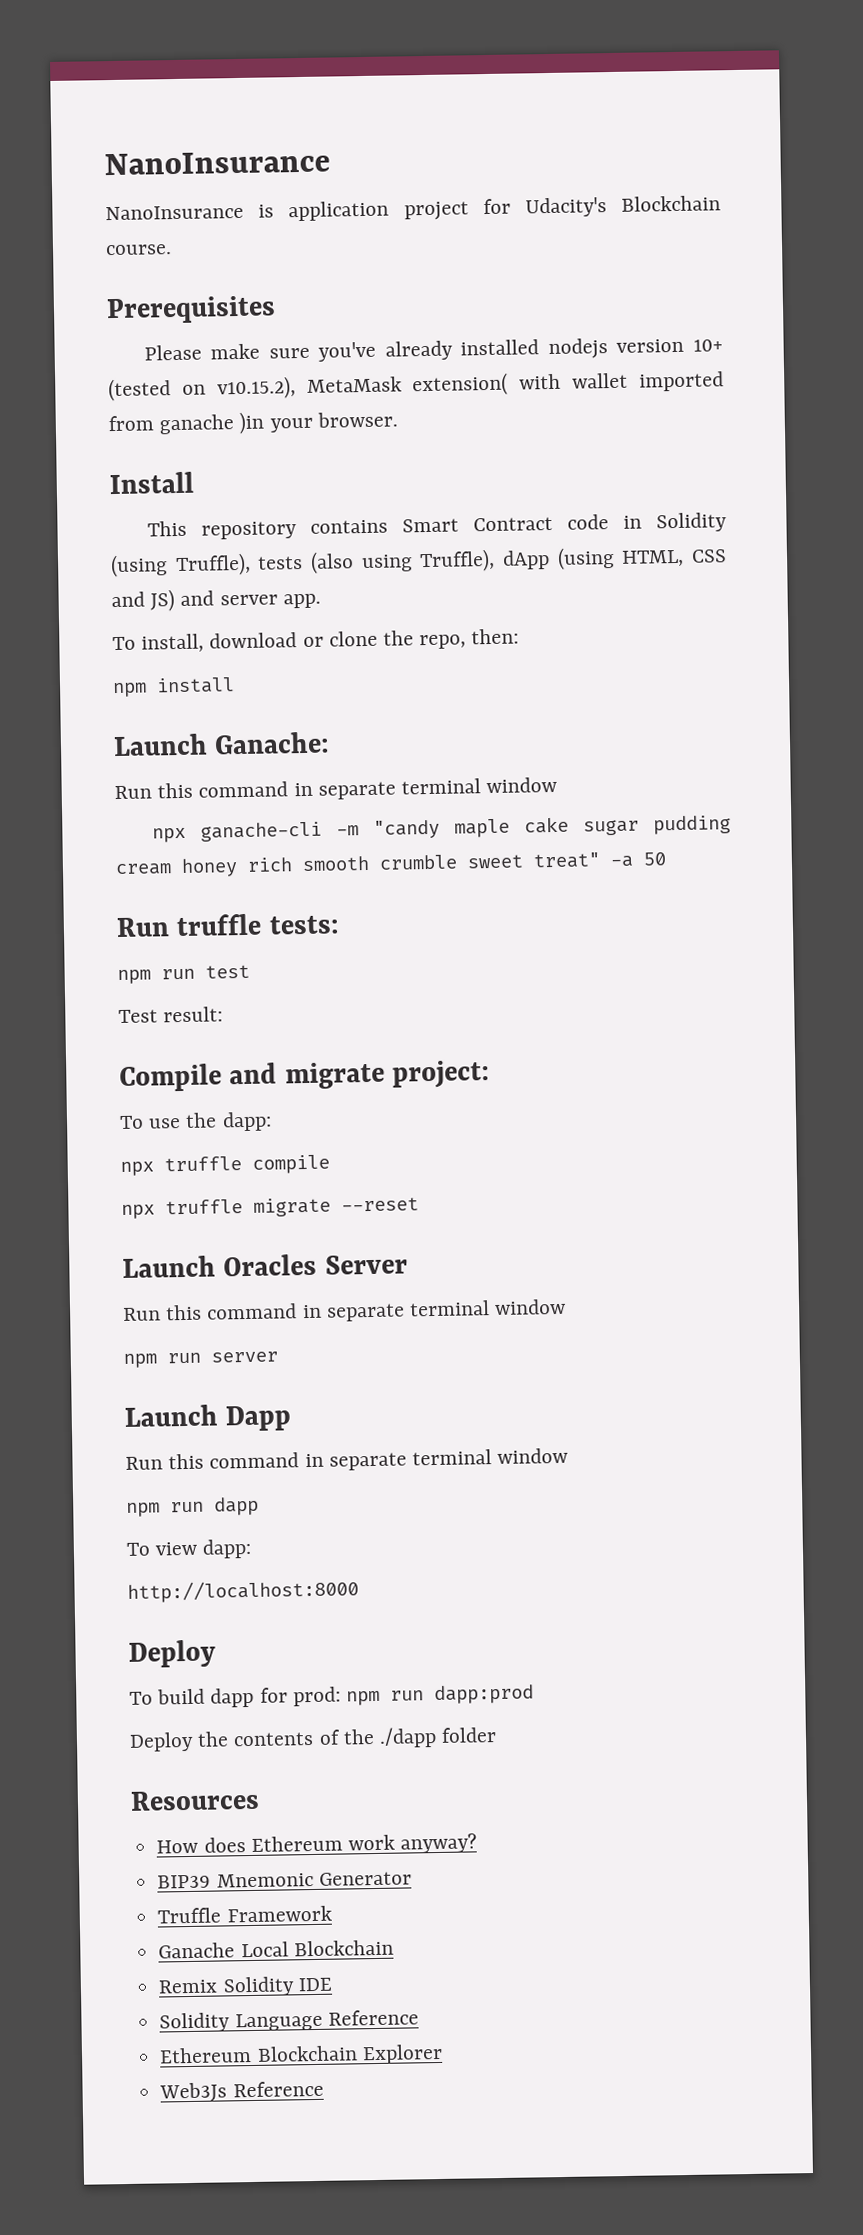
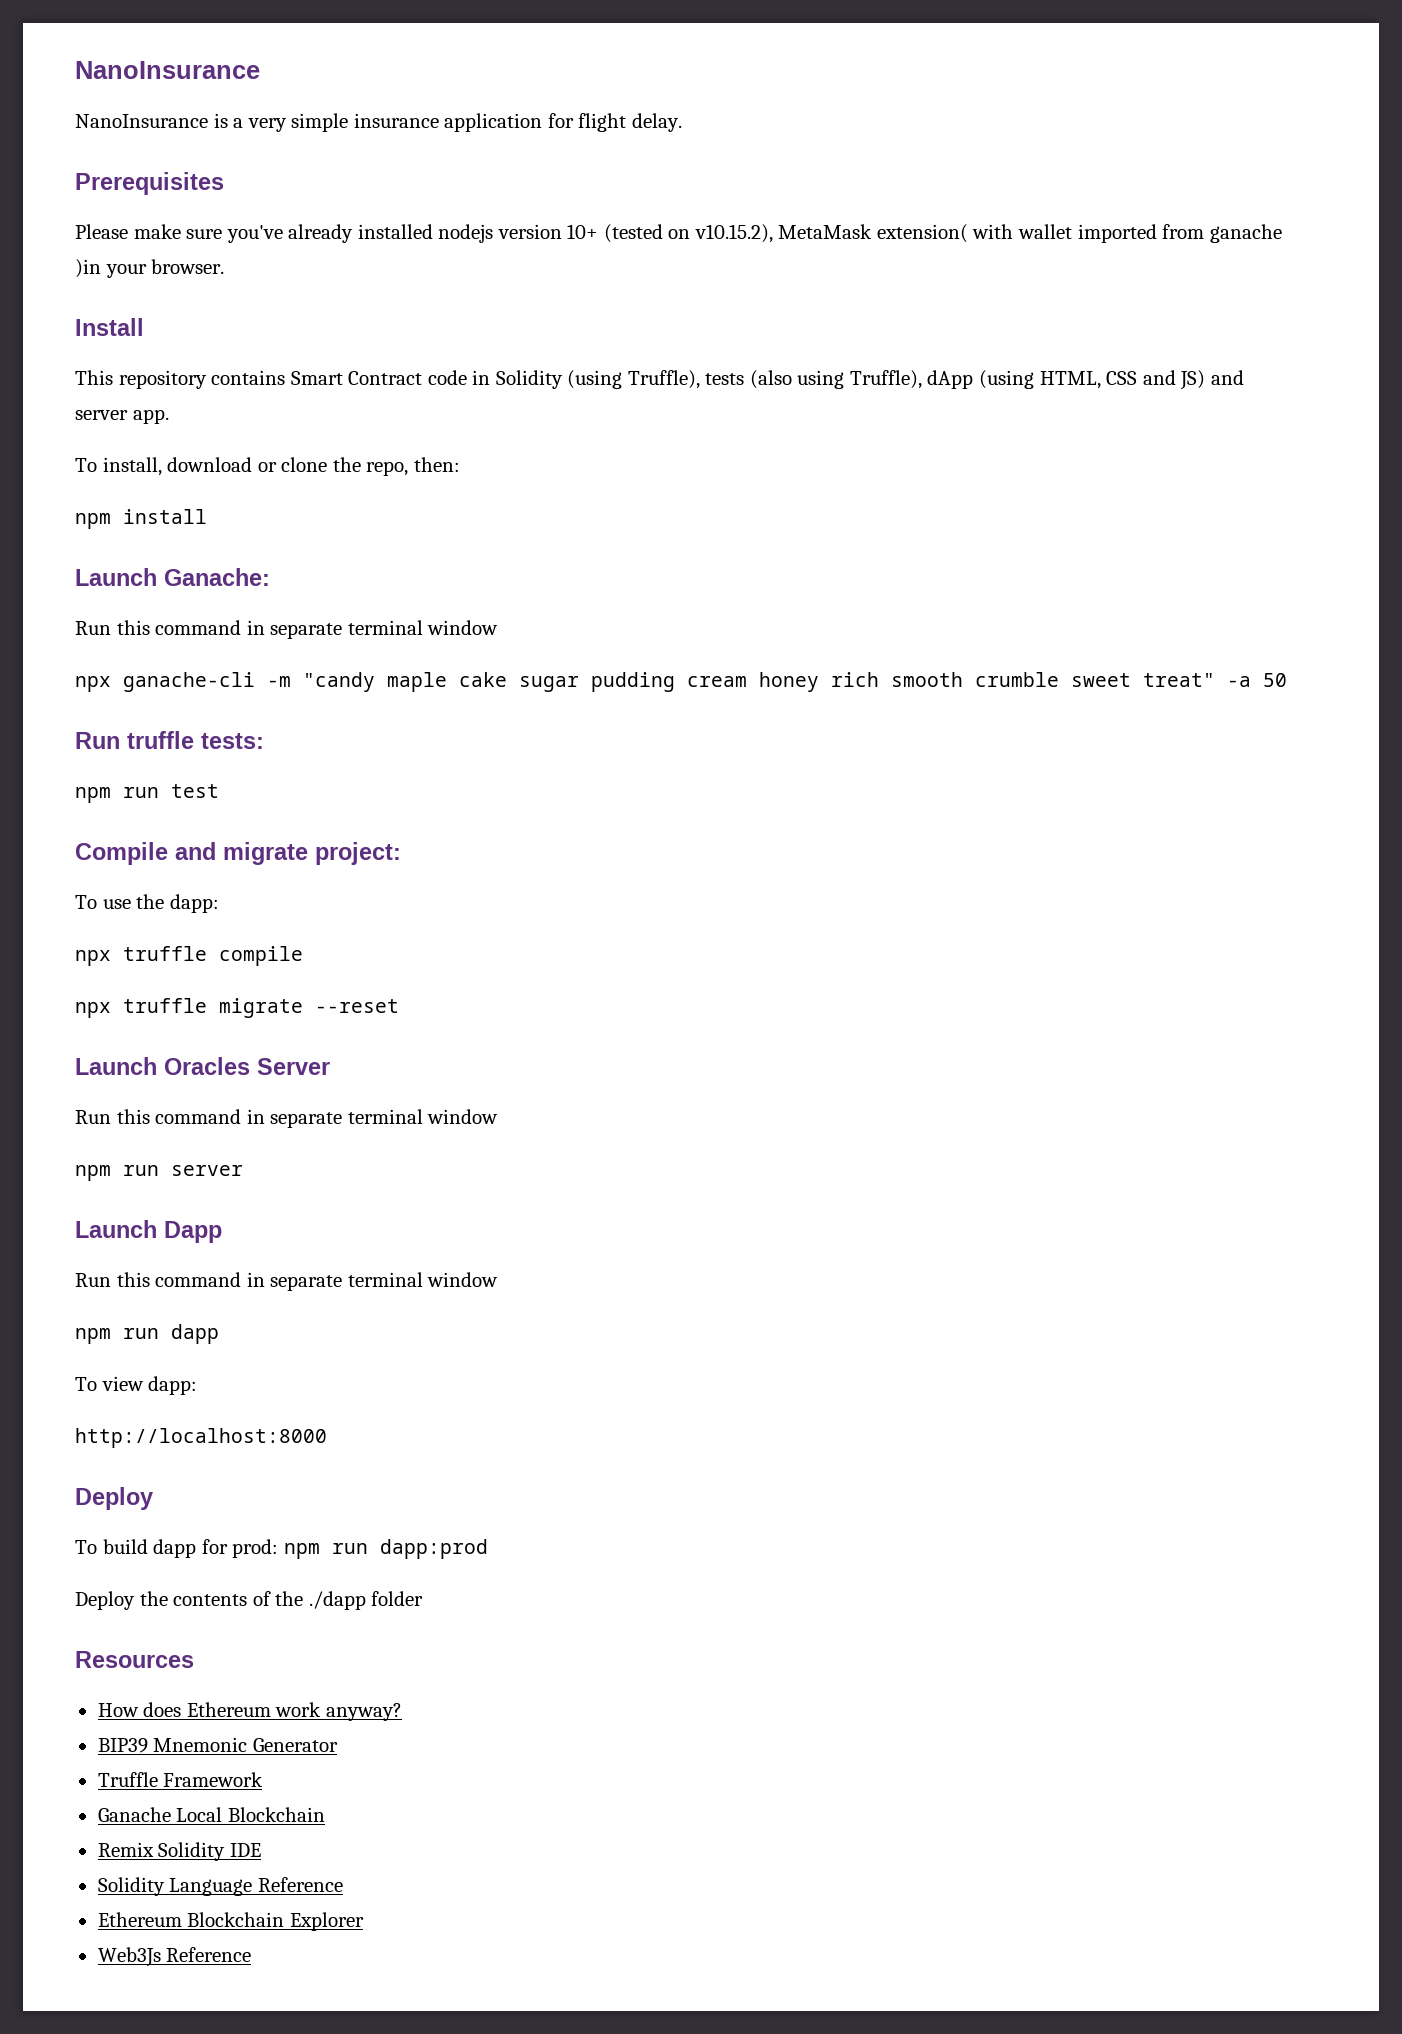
- NanoInsurance is application project for Udacity's Blockchain course.
+ NanoInsurance is a very simple insurance application for flight delay.
- Test result:

